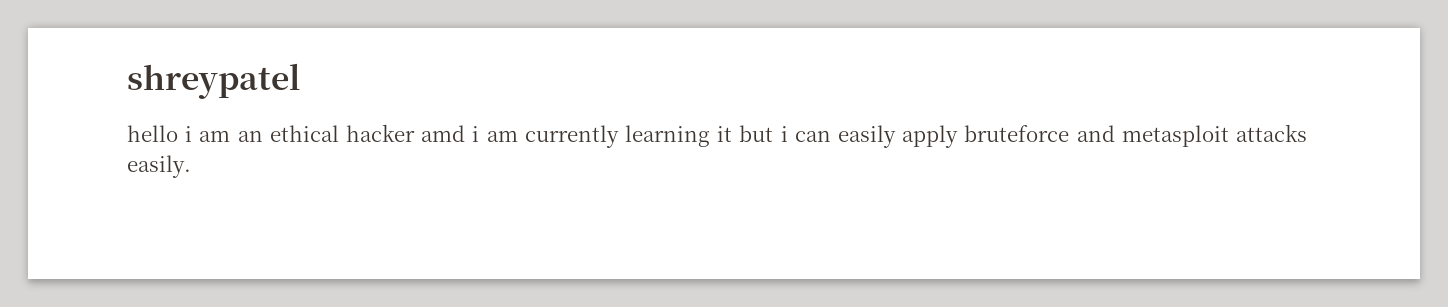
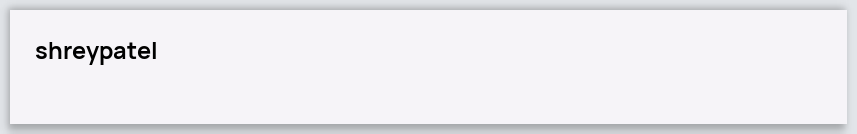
- hello i am an ethical hacker amd i am currently learning it but i can easily apply bruteforce and metasploit attacks easily.

